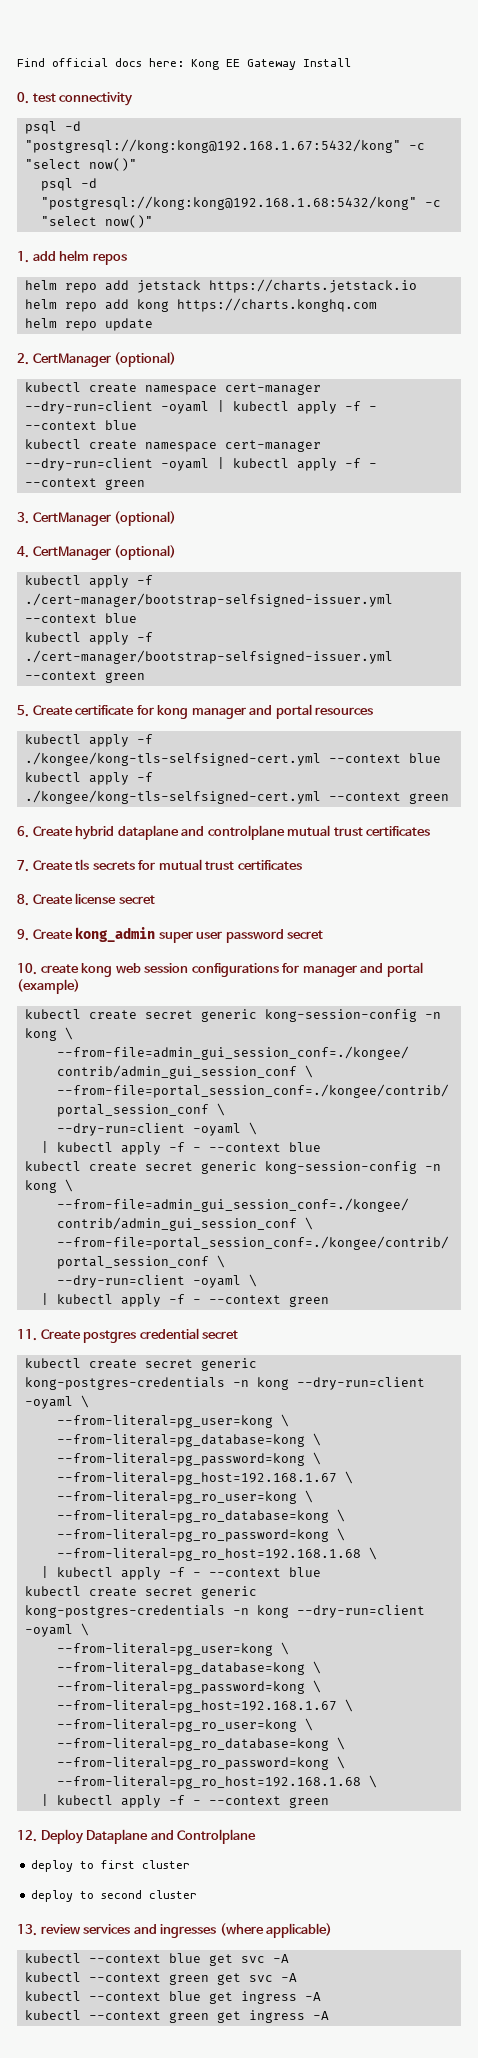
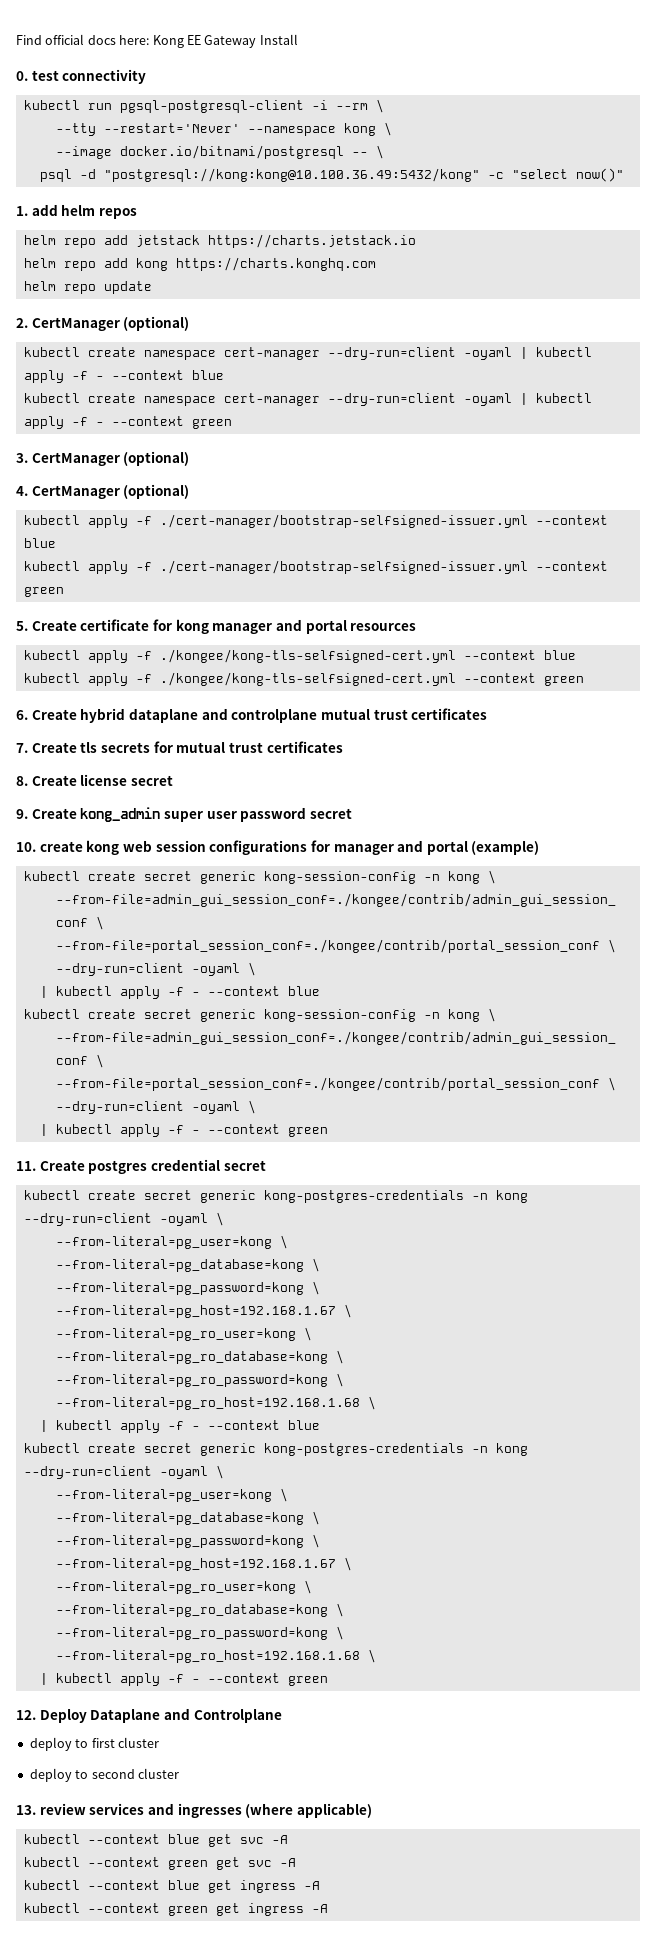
- psql -d "postgresql://kong:kong@192.168.1.67:5432/kong" -c "select now()"
- psql -d "postgresql://kong:kong@192.168.1.68:5432/kong" -c "select now()"
+ kubectl run pgsql-postgresql-client -i --rm \
+ --tty --restart='Never' --namespace kong \
+ --image docker.io/bitnami/postgresql -- \
+ psql -d "postgresql://kong:kong@10.100.36.49:5432/kong" -c "select now()"

